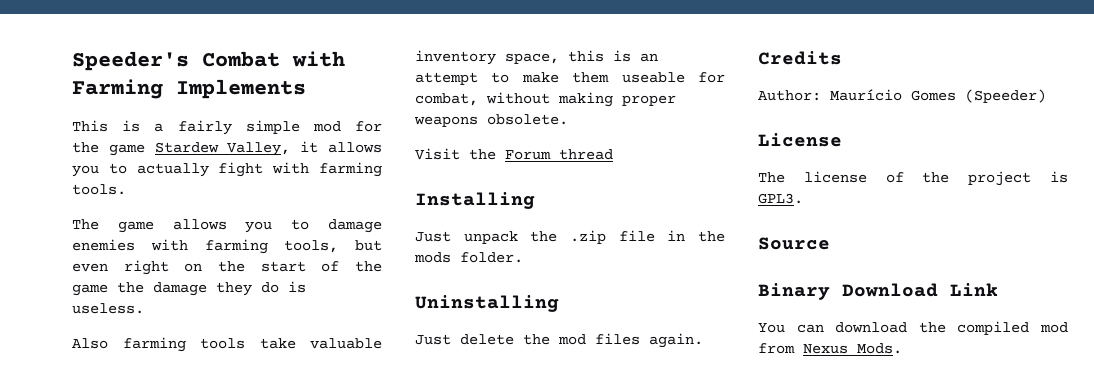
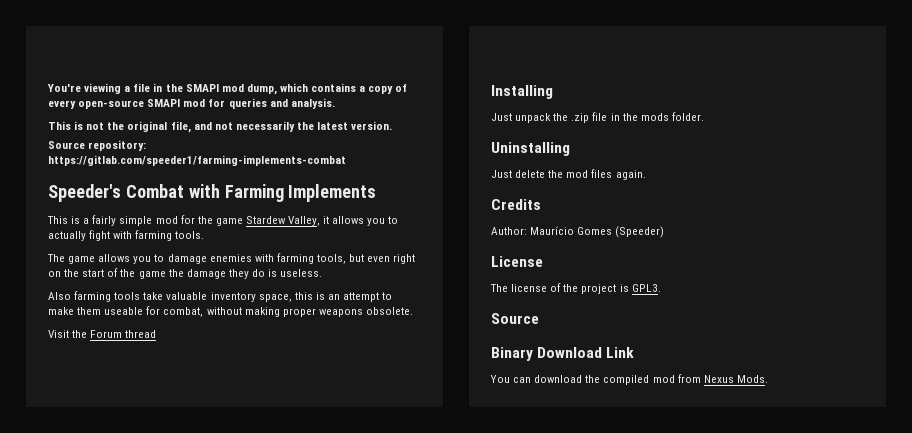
+ You're viewing a file in the SMAPI mod dump, which contains a copy of every open-source SMAPI mod for queries and analysis.
+ This is not the original file, and not necessarily the latest version.
+ Source repository: https://gitlab.com/speeder1/farming-implements-combat

